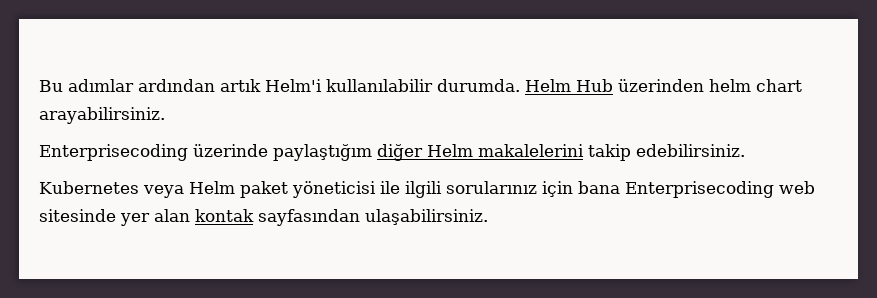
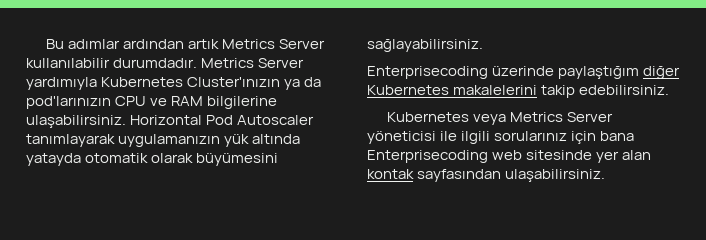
- Bu adımlar ardından artık Helm'i kullanılabilir durumda. Helm Hub üzerinden helm chart arayabilirsiniz.
+ Bu adımlar ardından artık Metrics Server kullanılabilir durumdadır. Metrics Server yardımıyla Kubernetes Cluster'ınızın ya da pod'larınızın CPU ve RAM bilgilerine ulaşabilirsiniz. Horizontal Pod Autoscaler tanımlayarak uygulamanızın yük altında yatayda otomatik olarak büyümesini sağlayabilirsiniz.
- Enterprisecoding üzerinde paylaştığım diğer Helm makalelerini takip edebilirsiniz.
+ Enterprisecoding üzerinde paylaştığım diğer Kubernetes makalelerini takip edebilirsiniz.
- Kubernetes veya Helm paket yöneticisi ile ilgili sorularınız için bana Enterprisecoding web sitesinde yer alan kontak sayfasından ulaşabilirsiniz.
+ Kubernetes veya Metrics Server yöneticisi ile ilgili sorularınız için bana Enterprisecoding web sitesinde yer alan kontak sayfasından ulaşabilirsiniz.

